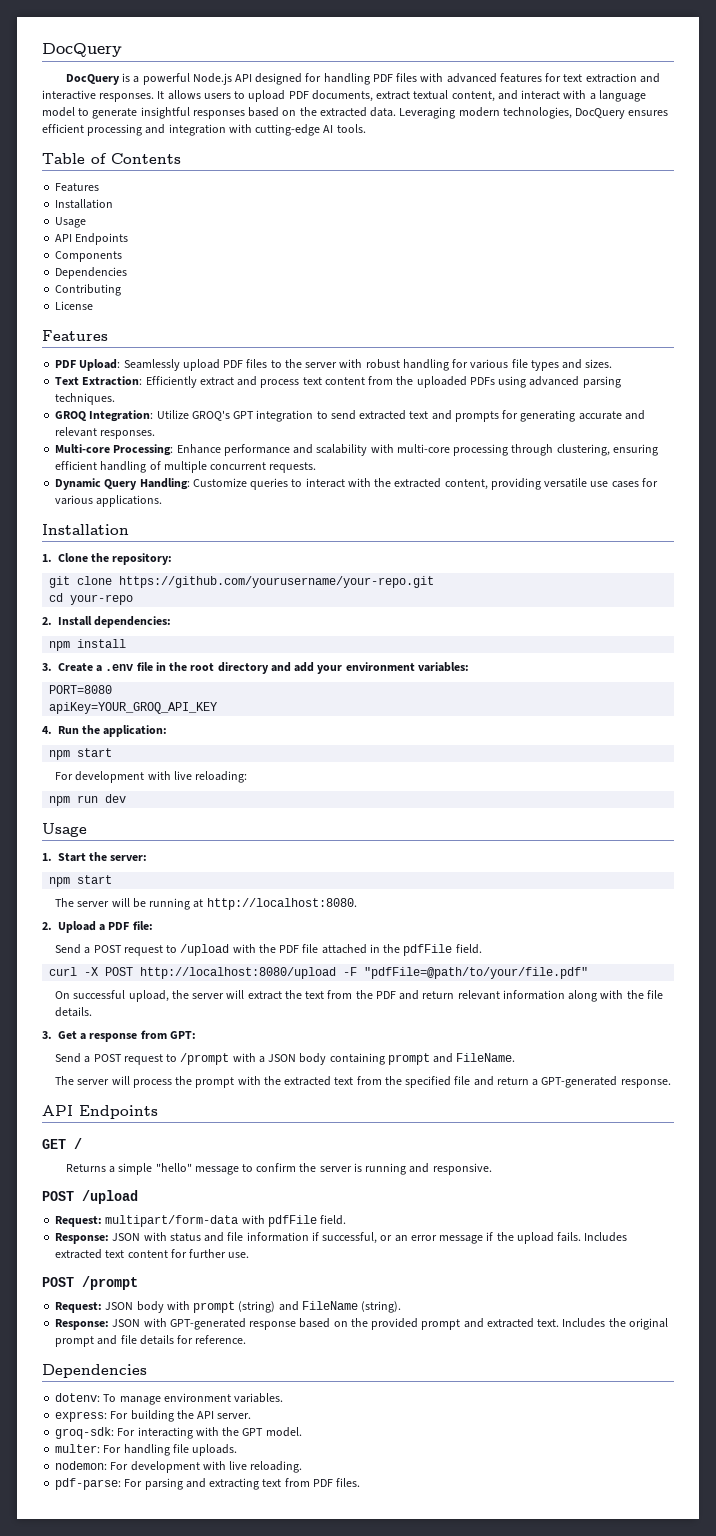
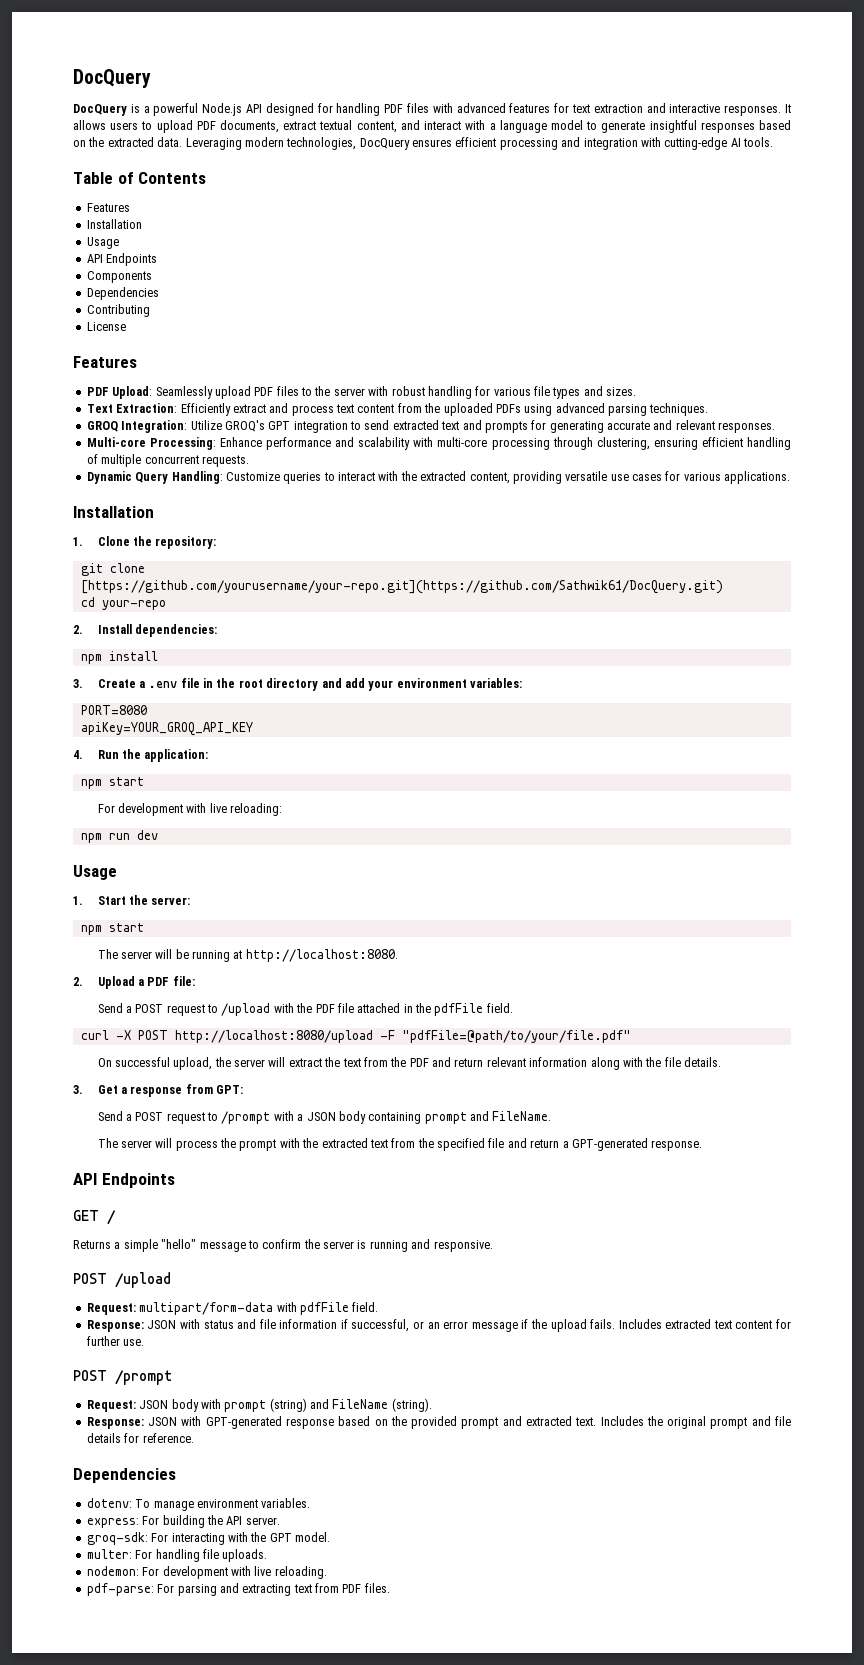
- git clone https://github.com/yourusername/your-repo.git
+ git clone [https://github.com/yourusername/your-repo.git](https://github.com/Sathwik61/DocQuery.git)

